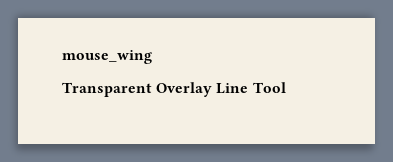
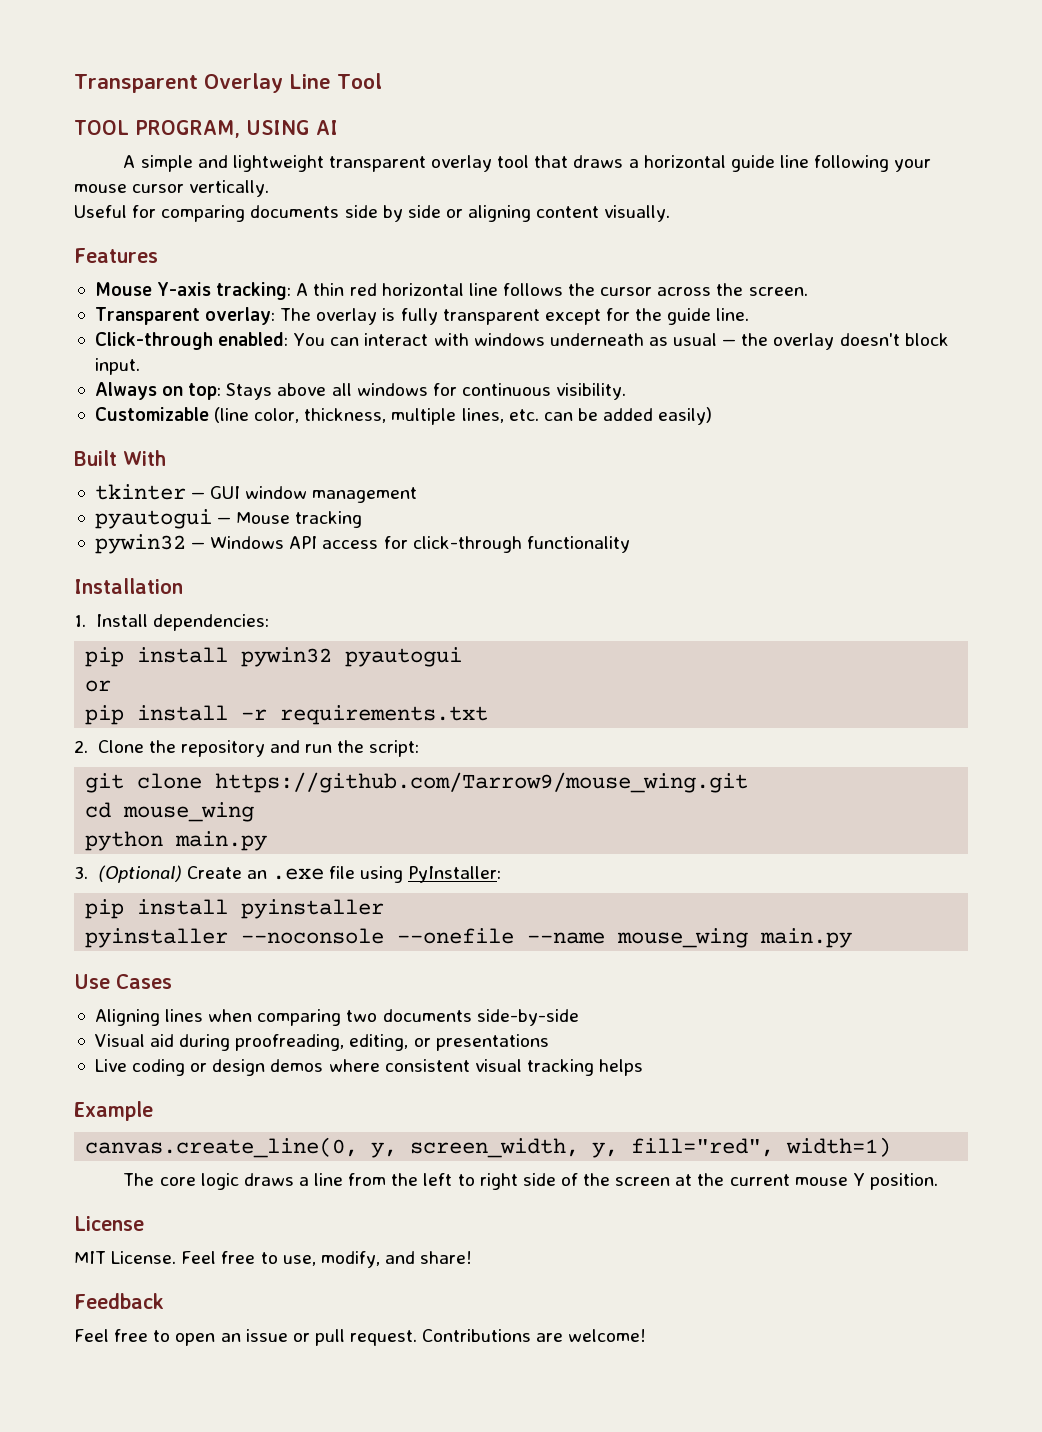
- mouse_wing
+ TOOL PROGRAM, USING AI
+ A simple and lightweight transparent overlay tool that draws a horizontal guide line following your mouse cursor vertically.
+ Useful for comparing documents side by side or aligning content visually.
+ Features
+ Mouse Y-axis tracking: A thin red horizontal line follows the cursor across the screen.
+ Transparent overlay: The overlay is fully transparent except for the guide line.
+ Click-through enabled: You can interact with windows underneath as usual — the overlay doesn't block input.
+ Always on top: Stays above all windows for continuous visibility.
+ Customizable (line color, thickness, multiple lines, etc. can be added easily)
+ Built With
+ tkinter — GUI window management
+ pyautogui — Mouse tracking
+ pywin32 — Windows API access for click-through functionality
+ Installation
+ 1. Install dependencies:
+ pip install pywin32 pyautogui
+ or
+ pip install -r requirements.txt
+ 2. Clone the repository and run the script:
+ git clone https://github.com/Tarrow9/mouse_wing.git
+ cd mouse_wing
+ python main.py
+ 3. (Optional) Create an .exe file using PyInstaller:
+ pip install pyinstaller
+ pyinstaller --noconsole --onefile --name mouse_wing main.py
+ Use Cases
+ Aligning lines when comparing two documents side-by-side
+ Visual aid during proofreading, editing, or presentations
+ Live coding or design demos where consistent visual tracking helps
+ Example
+ canvas.create_line(0, y, screen_width, y, fill="red", width=1)
+ The core logic draws a line from the left to right side of the screen at the current mouse Y position.
+ License
+ MIT License. Feel free to use, modify, and share!
+ Feedback
+ Feel free to open an issue or pull request. Contributions are welcome!

